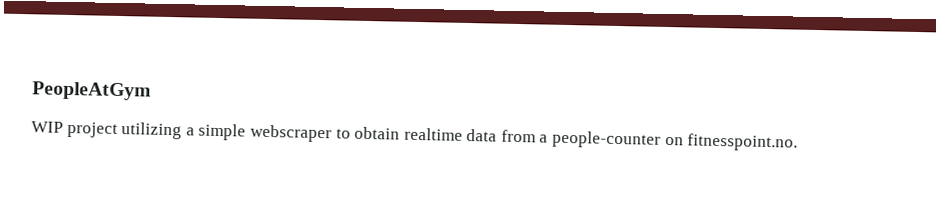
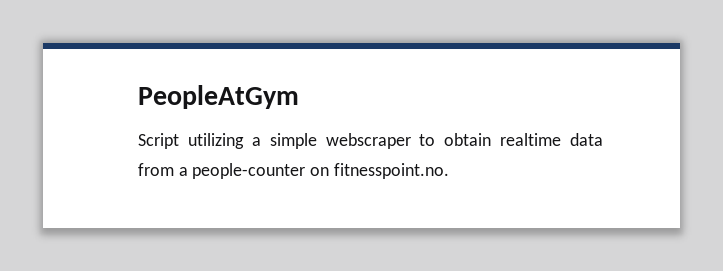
- WIP project utilizing a simple webscraper to obtain realtime data from a people-counter on fitnesspoint.no.
+ Script utilizing a simple webscraper to obtain realtime data from a people-counter on fitnesspoint.no.

